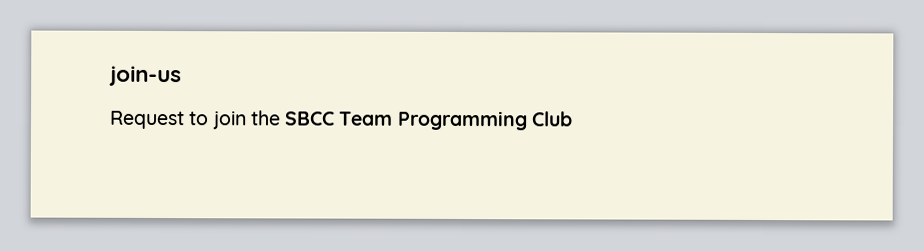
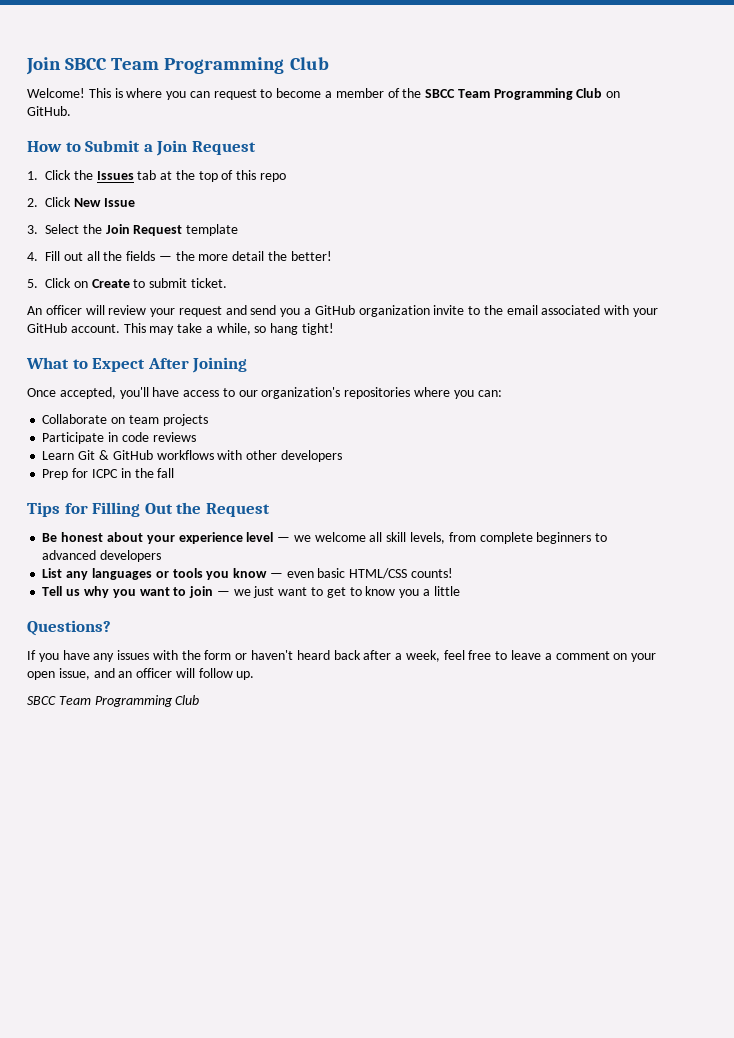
- join-us
- Request to join the SBCC Team Programming Club
+ Join SBCC Team Programming Club
+ Welcome! This is where you can request to become a member of the SBCC Team Programming Club on GitHub.
+ How to Submit a Join Request
+ 1. Click the Issues tab at the top of this repo
+ 2. Click New Issue
+ 3. Select the Join Request template
+ 4. Fill out all the fields — the more detail the better!
+ 5. Click on Create to submit ticket.
+ An officer will review your request and send you a GitHub organization invite to the email associated with your GitHub account. This may take a while, so hang tight!
+ What to Expect After Joining
+ Once accepted, you'll have access to our organization's repositories where you can:
+ Collaborate on team projects
+ Participate in code reviews
+ Learn Git & GitHub workflows with other developers
+ Prep for ICPC in the fall
+ Tips for Filling Out the Request
+ Be honest about your experience level — we welcome all skill levels, from complete beginners to advanced developers
+ List any languages or tools you know — even basic HTML/CSS counts!
+ Tell us why you want to join — we just want to get to know you a little
+ Questions?
+ If you have any issues with the form or haven't heard back after a week, feel free to leave a comment on your open issue, and an officer will follow up.
+ SBCC Team Programming Club

